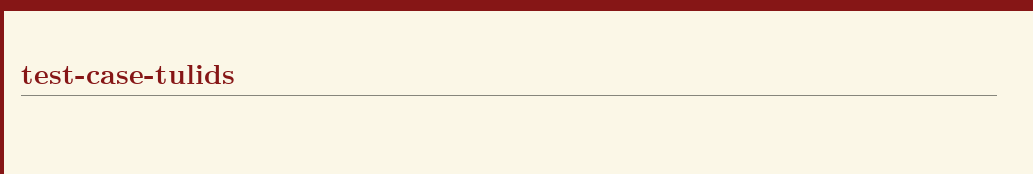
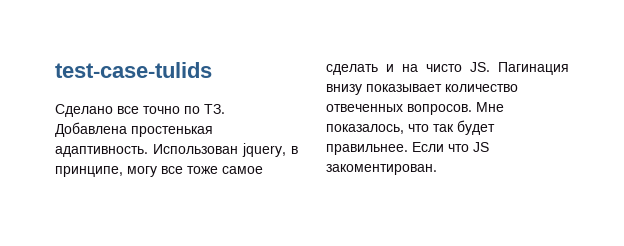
+ Сделано все точно по ТЗ. Добавлена простенькая адаптивность. Использован jquery, в принципе, могу все тоже самое сделать и на чисто JS. Пагинация внизу показывает количество отвеченных вопросов. Мне показалось, что так будет правильнее. Если что JS закоментирован.

